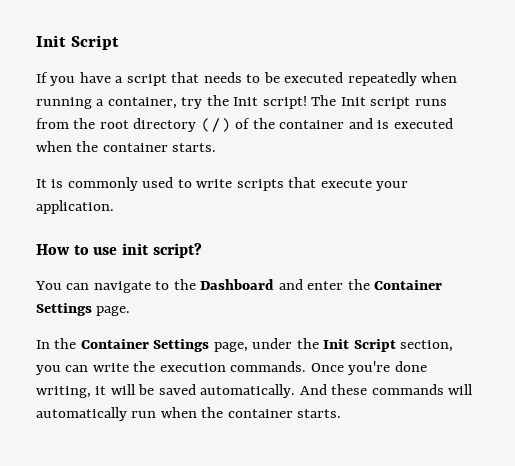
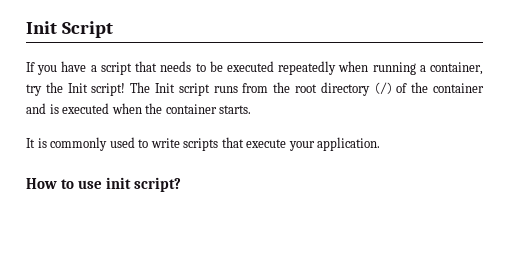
- You can navigate to the Dashboard and enter the Container Settings page.
- In the Container Settings page, under the Init Script section, you can write the execution commands. Once you're done writing, it will be saved automatically. And these commands will automatically run when the container starts.

